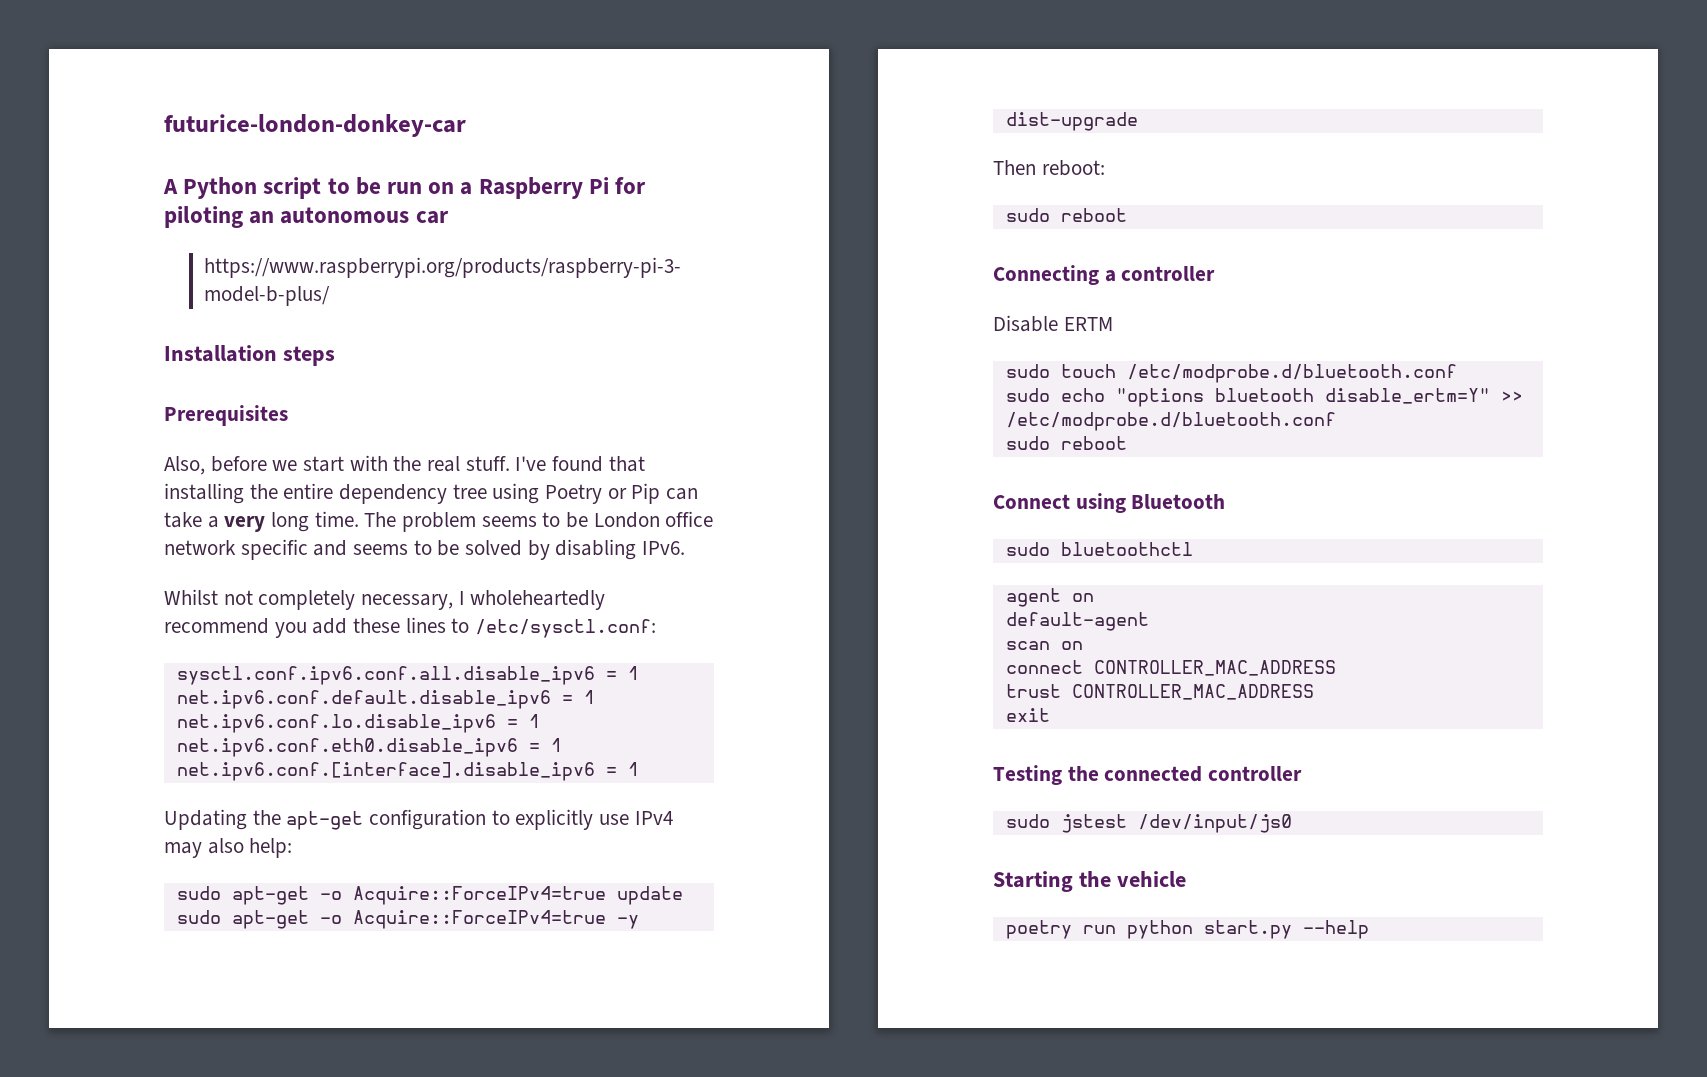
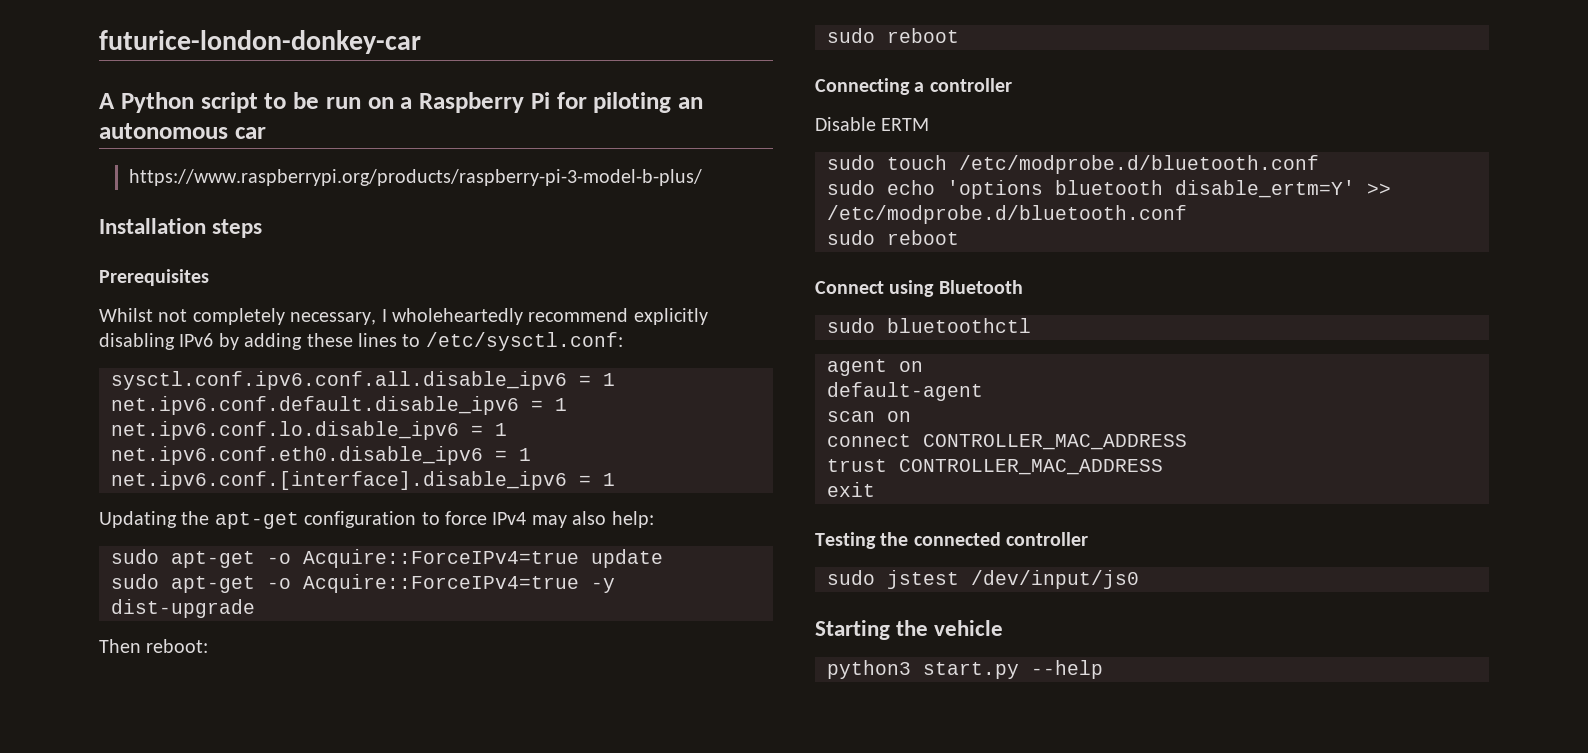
- Also, before we start with the real stuff. I've found that installing the entire dependency tree using Poetry or Pip can take a very long time. The problem seems to be London office network specific and seems to be solved by disabling IPv6.
- Whilst not completely necessary, I wholeheartedly recommend you add these lines to /etc/sysctl.conf:
+ Whilst not completely necessary, I wholeheartedly recommend explicitly disabling IPv6 by adding these lines to /etc/sysctl.conf:
- Updating the apt-get configuration to explicitly use IPv4 may also help:
+ Updating the apt-get configuration to force IPv4 may also help:
- sudo echo "options bluetooth disable_ertm=Y" >> /etc/modprobe.d/bluetooth.conf
+ sudo echo 'options bluetooth disable_ertm=Y' >> /etc/modprobe.d/bluetooth.conf
- poetry run python start.py --help
+ python3 start.py --help

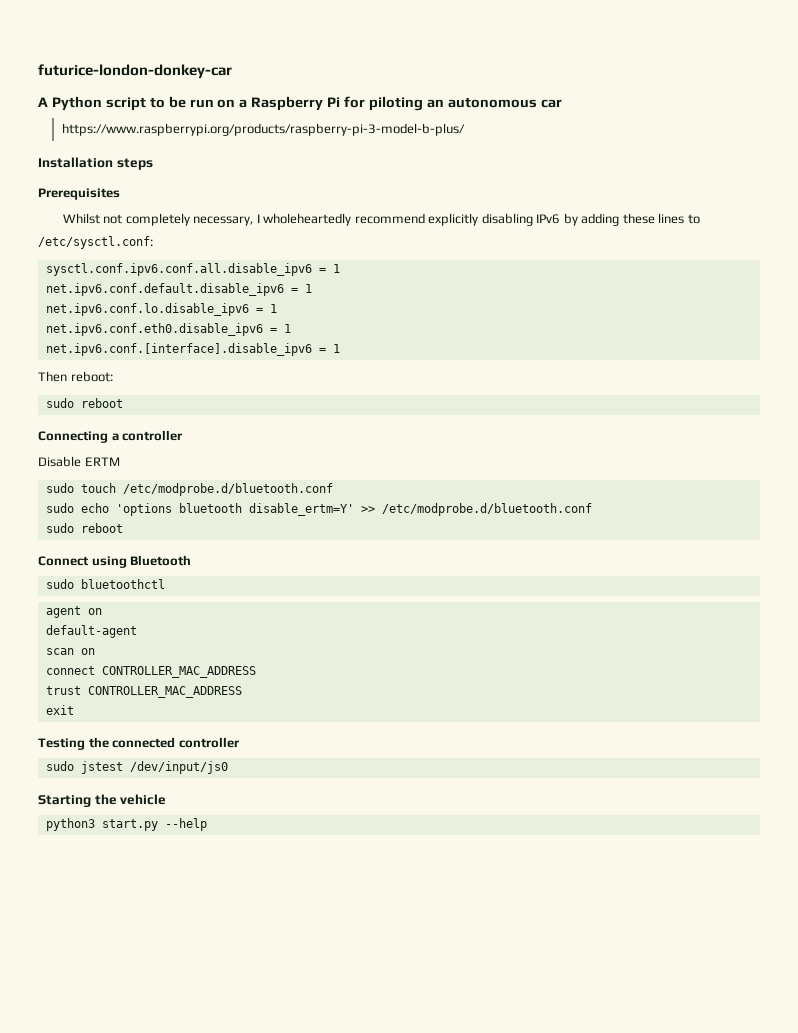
- Updating the apt-get configuration to force IPv4 may also help:
- sudo apt-get -o Acquire::ForceIPv4=true update
- sudo apt-get -o Acquire::ForceIPv4=true -y dist-upgrade

